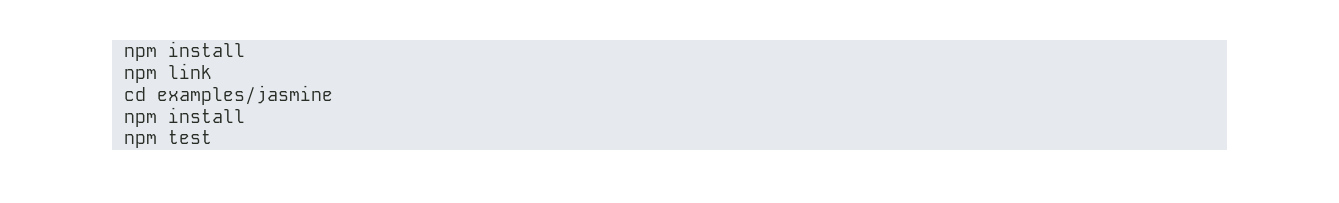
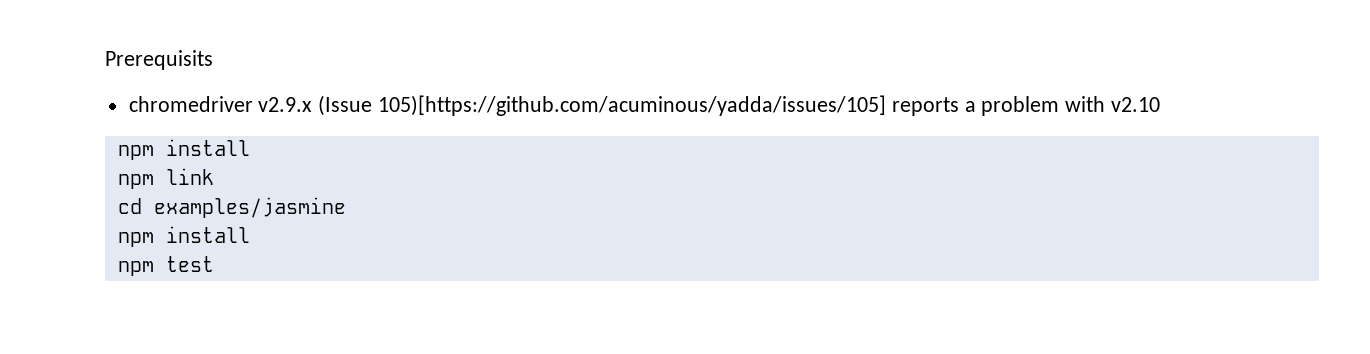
+ Prerequisits
+ chromedriver v2.9.x (Issue 105)[https://github.com/acuminous/yadda/issues/105] reports a problem with v2.10

